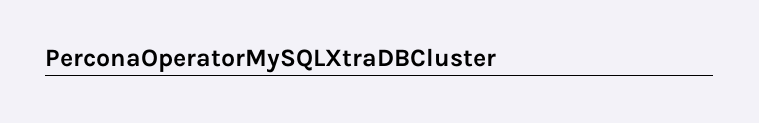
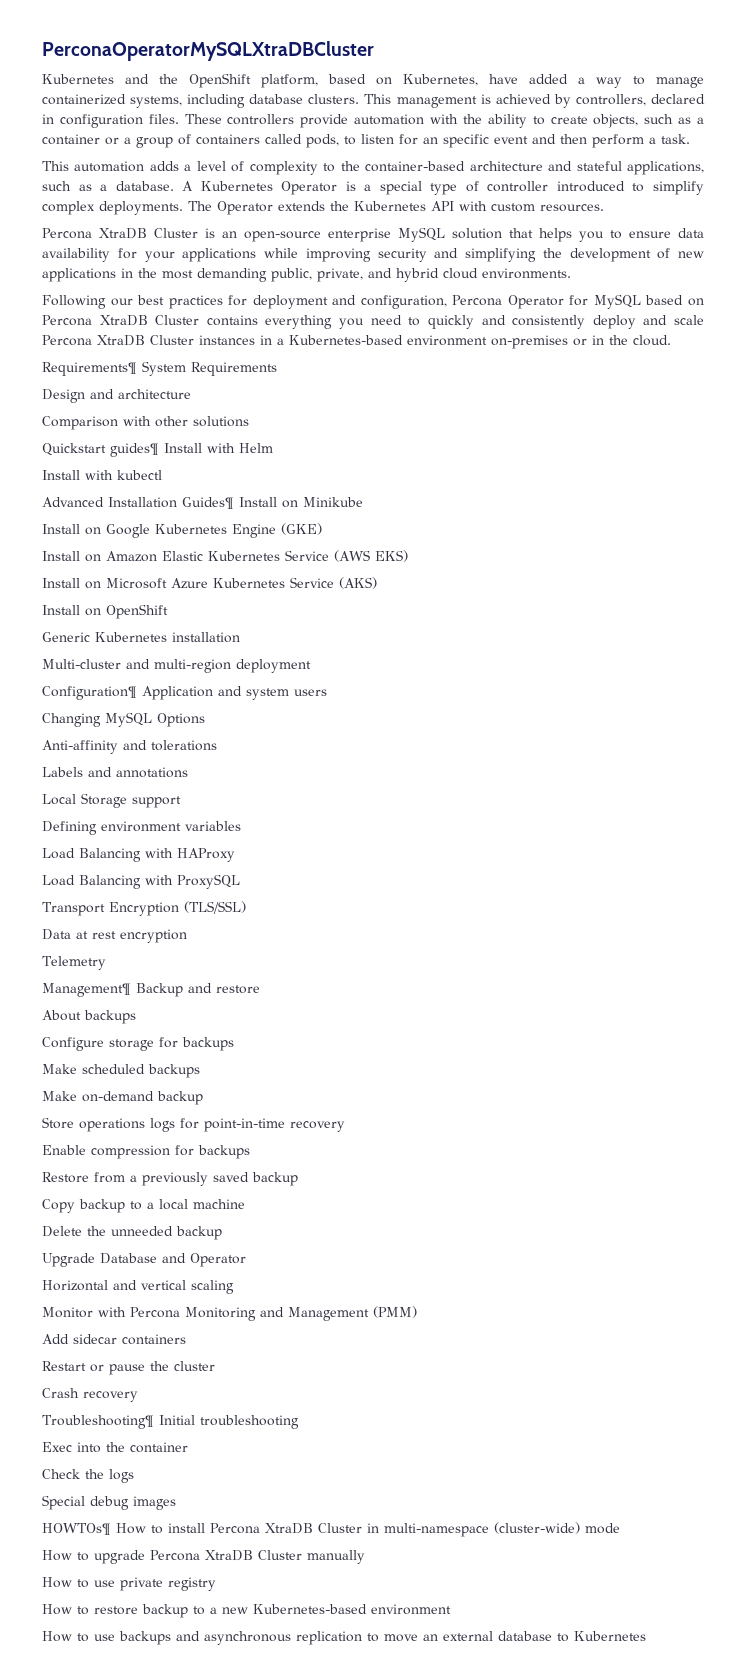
+ Kubernetes and the OpenShift platform, based on Kubernetes, have added a way to manage containerized systems, including database clusters. This management is achieved by controllers, declared in configuration files. These controllers provide automation with the ability to create objects, such as a container or a group of containers called pods, to listen for an specific event and then perform a task.
+ This automation adds a level of complexity to the container-based architecture and stateful applications, such as a database. A Kubernetes Operator is a special type of controller introduced to simplify complex deployments. The Operator extends the Kubernetes API with custom resources.
+ Percona XtraDB Cluster is an open-source enterprise MySQL solution that helps you to ensure data availability for your applications while improving security and simplifying the development of new applications in the most demanding public, private, and hybrid cloud environments.
+ Following our best practices for deployment and configuration, Percona Operator for MySQL based on Percona XtraDB Cluster contains everything you need to quickly and consistently deploy and scale Percona XtraDB Cluster instances in a Kubernetes-based environment on-premises or in the cloud.
+ Requirements¶ System Requirements
+ Design and architecture
+ Comparison with other solutions
+ Quickstart guides¶ Install with Helm
+ Install with kubectl
+ Advanced Installation Guides¶ Install on Minikube
+ Install on Google Kubernetes Engine (GKE)
+ Install on Amazon Elastic Kubernetes Service (AWS EKS)
+ Install on Microsoft Azure Kubernetes Service (AKS)
+ Install on OpenShift
+ Generic Kubernetes installation
+ Multi-cluster and multi-region deployment
+ Configuration¶ Application and system users
+ Changing MySQL Options
+ Anti-affinity and tolerations
+ Labels and annotations
+ Local Storage support
+ Defining environment variables
+ Load Balancing with HAProxy
+ Load Balancing with ProxySQL
+ Transport Encryption (TLS/SSL)
+ Data at rest encryption
+ Telemetry
+ Management¶ Backup and restore
+ About backups
+ Configure storage for backups
+ Make scheduled backups
+ Make on-demand backup
+ Store operations logs for point-in-time recovery
+ Enable compression for backups
+ Restore from a previously saved backup
+ Copy backup to a local machine
+ Delete the unneeded backup
+ Upgrade Database and Operator
+ Horizontal and vertical scaling
+ Monitor with Percona Monitoring and Management (PMM)
+ Add sidecar containers
+ Restart or pause the cluster
+ Crash recovery
+ Troubleshooting¶ Initial troubleshooting
+ Exec into the container
+ Check the logs
+ Special debug images
+ HOWTOs¶ How to install Percona XtraDB Cluster in multi-namespace (cluster-wide) mode
+ How to upgrade Percona XtraDB Cluster manually
+ How to use private registry
+ How to restore backup to a new Kubernetes-based environment
+ How to use backups and asynchronous replication to move an external database to Kubernetes

